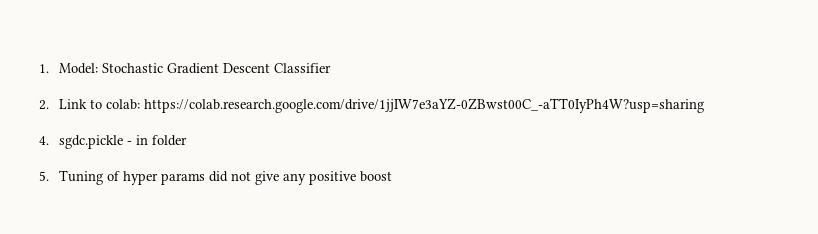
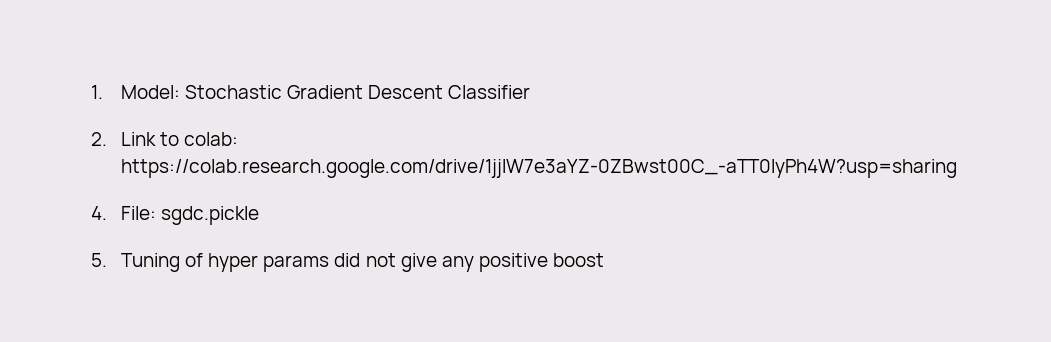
- 4. sgdc.pickle - in folder
+ 4. File: sgdc.pickle

